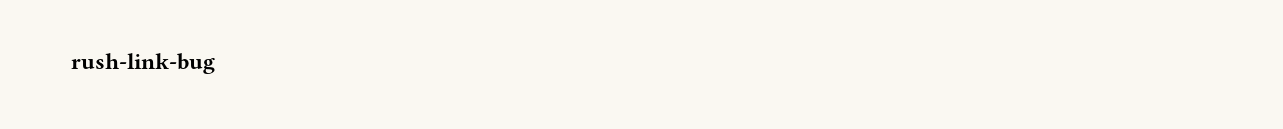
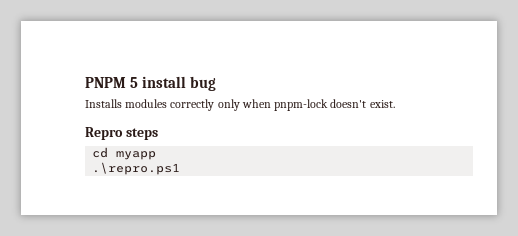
- rush-link-bug
+ PNPM 5 install bug
+ Installs modules correctly only when pnpm-lock doesn't exist.
+ Repro steps
+ cd myapp
+ .\repro.ps1

